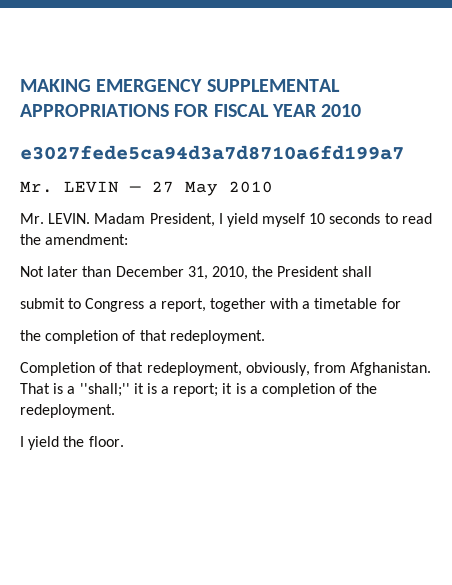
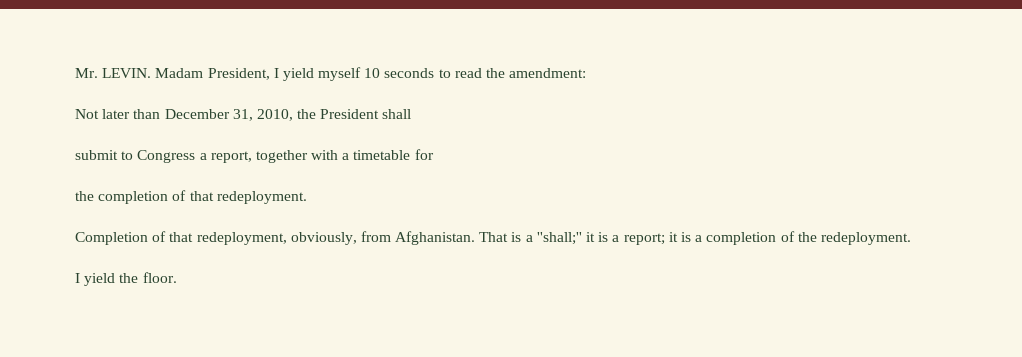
- MAKING EMERGENCY SUPPLEMENTAL APPROPRIATIONS FOR FISCAL YEAR 2010
- e3027fede5ca94d3a7d8710a6fd199a7
- Mr. LEVIN — 27 May 2010

